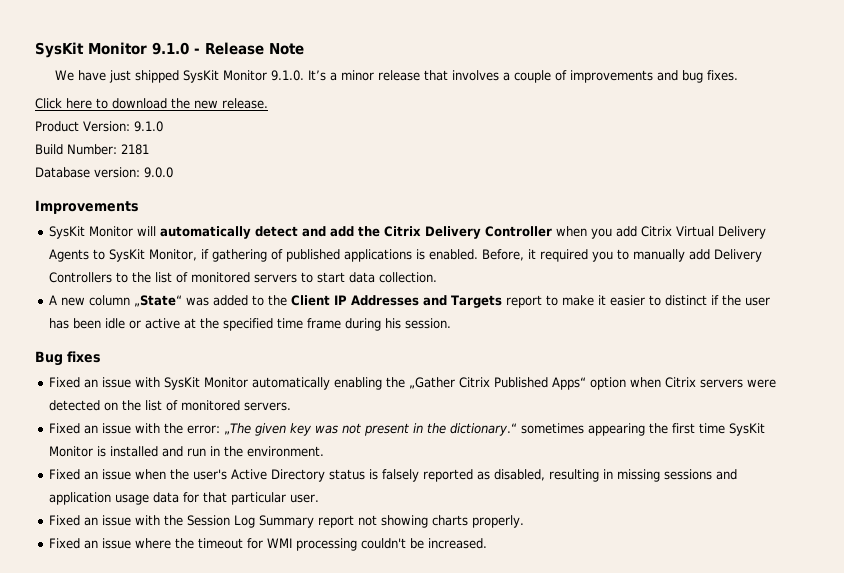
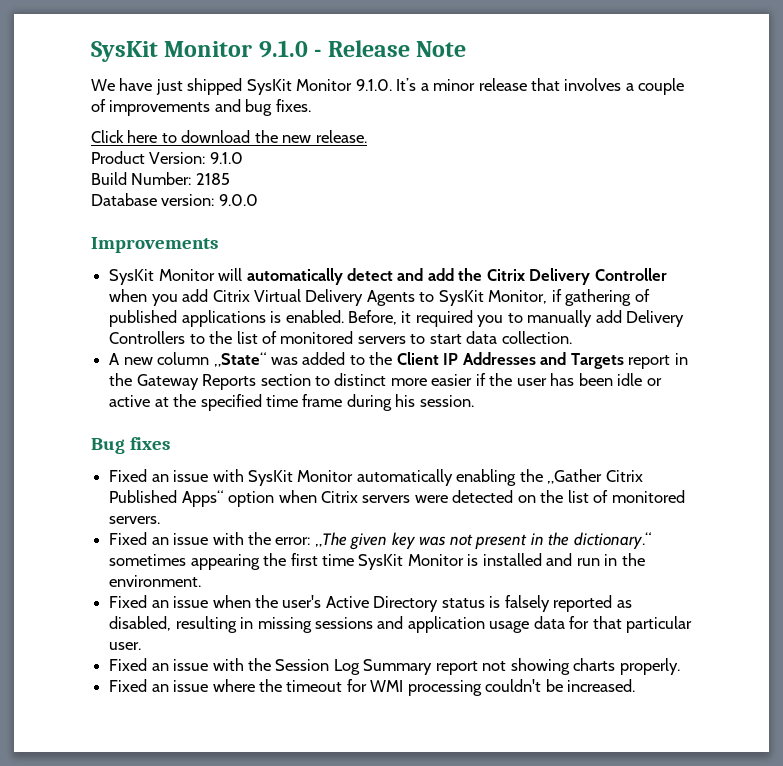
- Build Number: 2181
+ Build Number: 2185
- A new column „State“ was added to the Client IP Addresses and Targets report to make it easier to distinct if the user has been idle or active at the specified time frame during his session.
+ A new column „State“ was added to the Client IP Addresses and Targets report in the Gateway Reports section to distinct more easier if the user has been idle or active at the specified time frame during his session.

